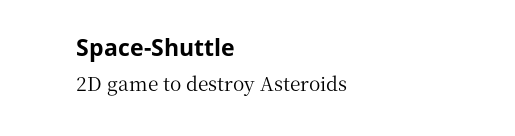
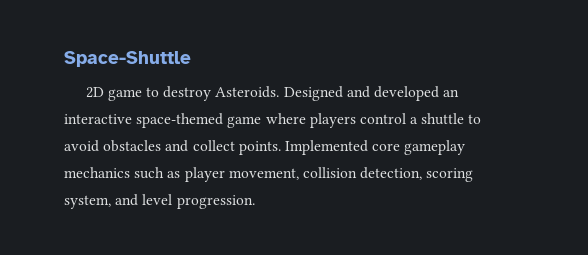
- 2D game to destroy Asteroids
+ 2D game to destroy Asteroids. Designed and developed an interactive space-themed game where players control a shuttle to avoid obstacles and collect points. Implemented core gameplay mechanics such as player movement, collision detection, scoring system, and level progression.

